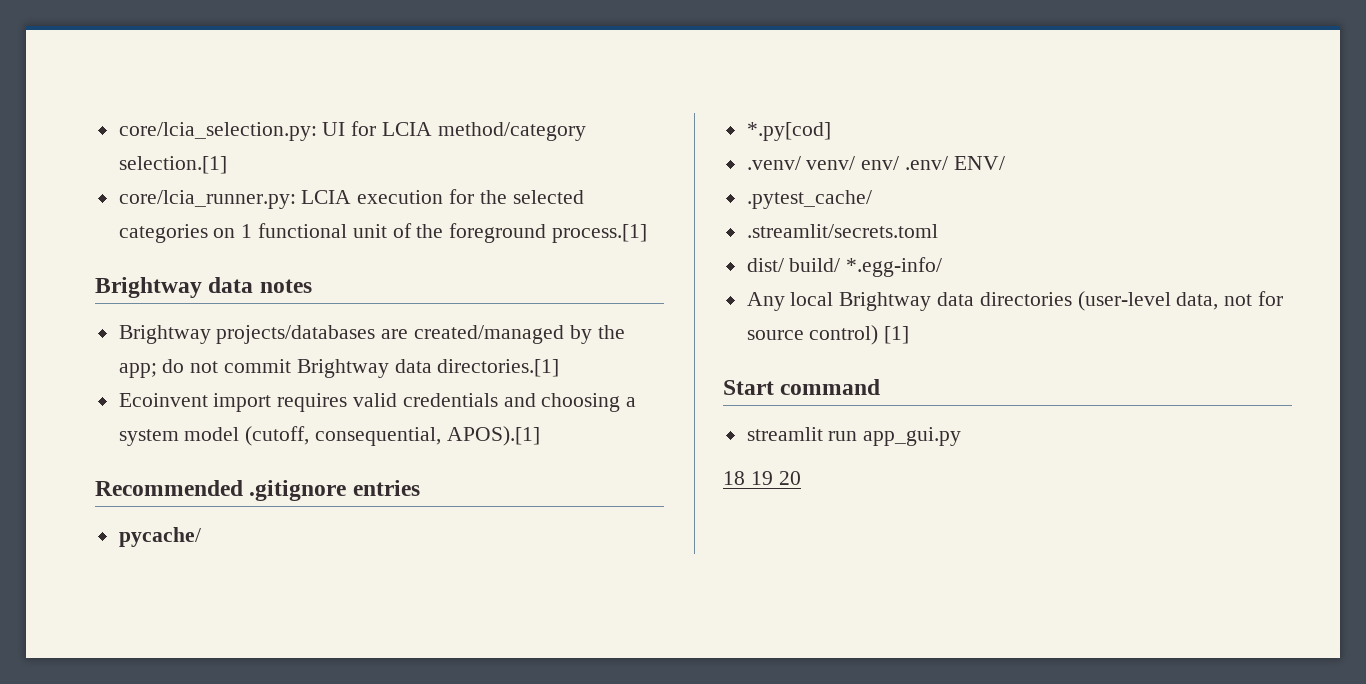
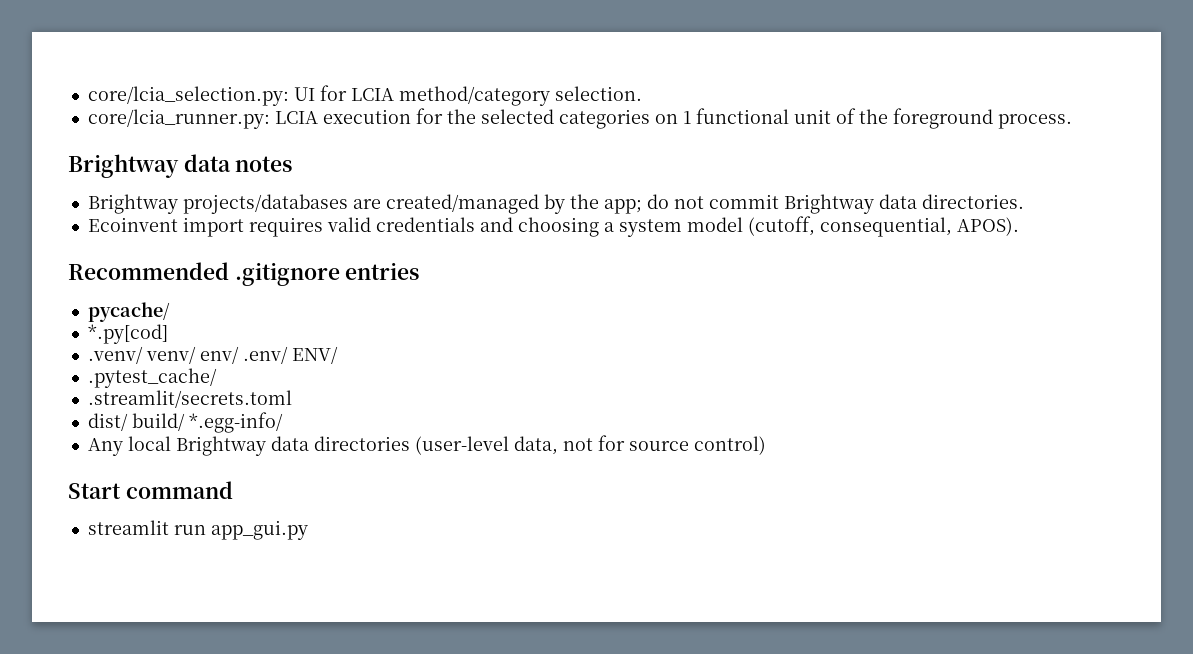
- core/lcia_selection.py: UI for LCIA method/category selection.[1]
+ core/lcia_selection.py: UI for LCIA method/category selection.
- core/lcia_runner.py: LCIA execution for the selected categories on 1 functional unit of the foreground process.[1]
+ core/lcia_runner.py: LCIA execution for the selected categories on 1 functional unit of the foreground process.
- Brightway projects/databases are created/managed by the app; do not commit Brightway data directories.[1]
+ Brightway projects/databases are created/managed by the app; do not commit Brightway data directories.
- Ecoinvent import requires valid credentials and choosing a system model (cutoff, consequential, APOS).[1]
+ Ecoinvent import requires valid credentials and choosing a system model (cutoff, consequential, APOS).
- Any local Brightway data directories (user-level data, not for source control) [1]
+ Any local Brightway data directories (user-level data, not for source control)
- 18 19 20

